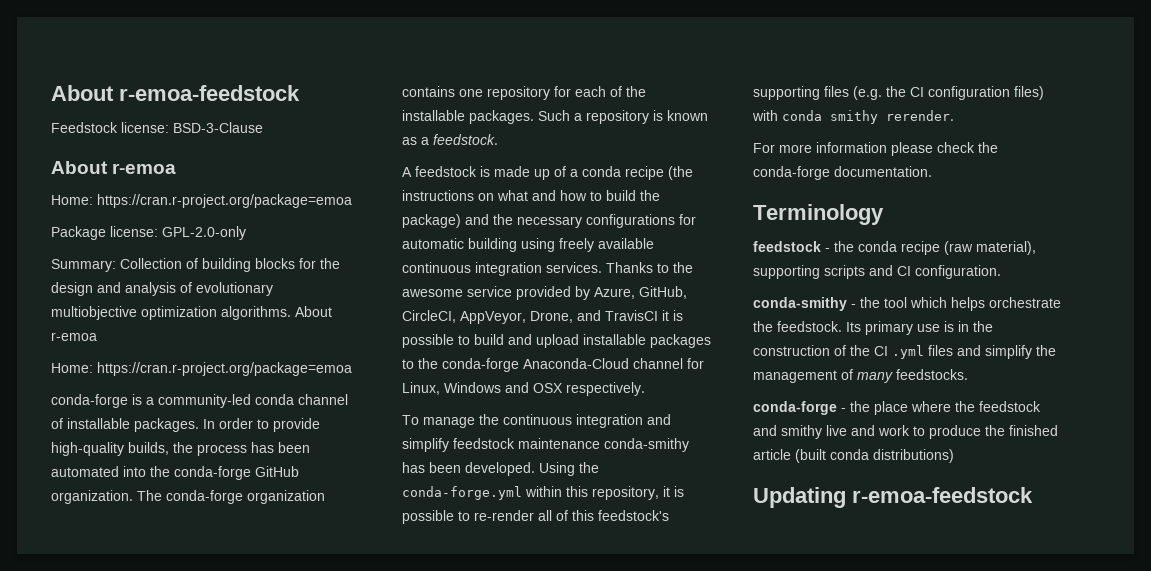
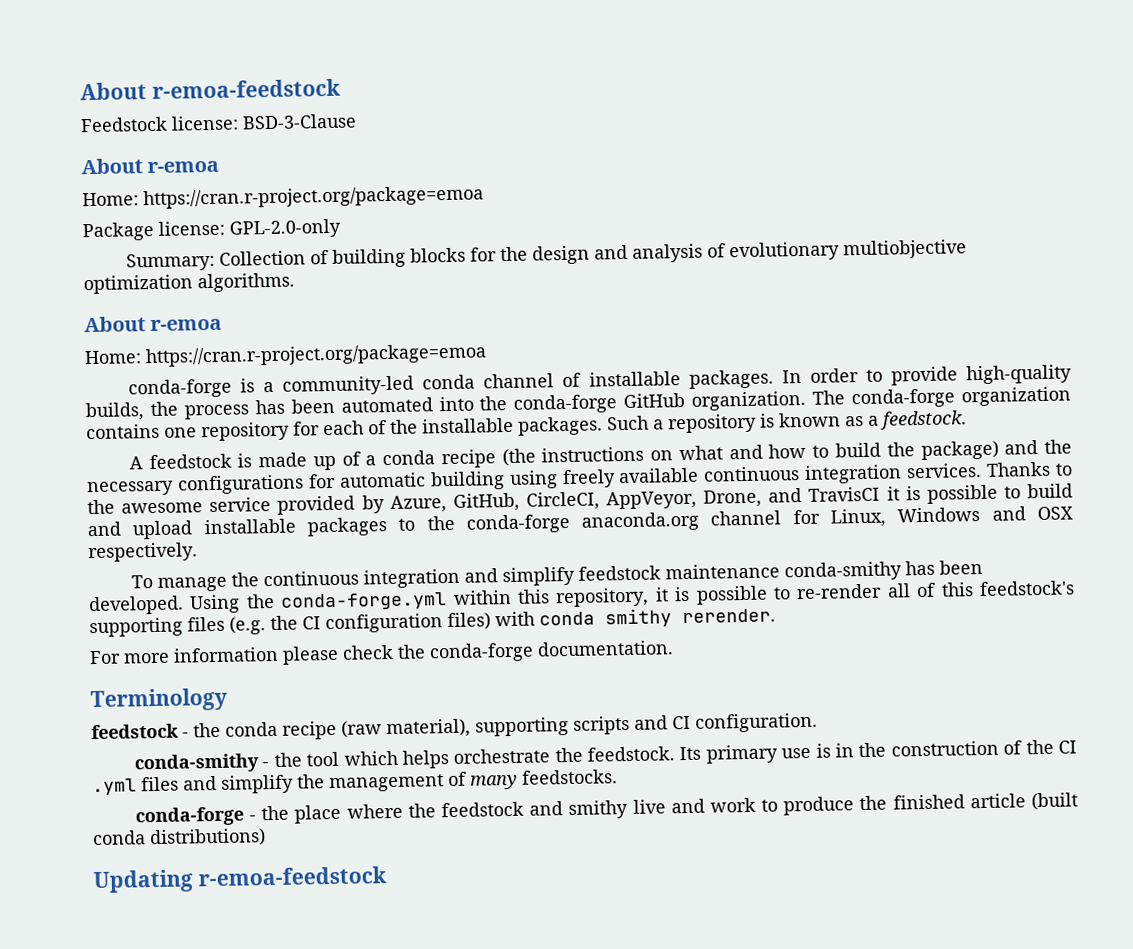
- Summary: Collection of building blocks for the design and analysis of evolutionary multiobjective optimization algorithms. About r-emoa
+ Summary: Collection of building blocks for the design and analysis of evolutionary multiobjective optimization algorithms.
+ About r-emoa
- Thanks to the awesome service provided by Azure, GitHub, CircleCI, AppVeyor, Drone, and TravisCI it is possible to build and upload installable packages to the conda-forge Anaconda-Cloud channel for Linux, Windows and OSX respectively.
+ Thanks to the awesome service provided by Azure, GitHub, CircleCI, AppVeyor, Drone, and TravisCI it is possible to build and upload installable packages to the conda-forge anaconda.org channel for Linux, Windows and OSX respectively.

